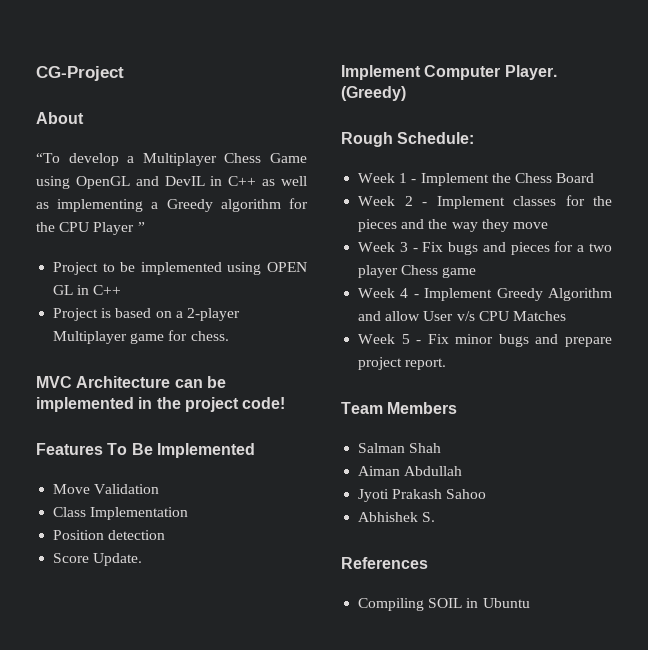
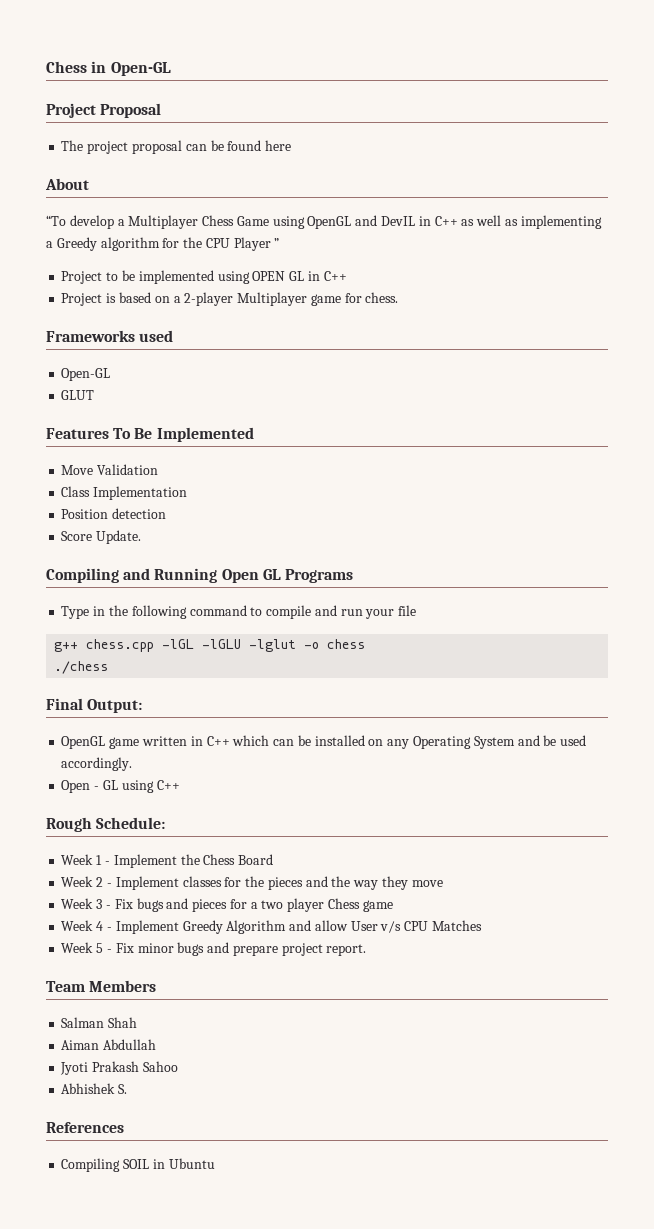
- CG-Project
+ Chess in Open-GL
+ Project Proposal
+ The project proposal can be found here
- MVC Architecture can be implemented in the project code!
+ Frameworks used
+ Open-GL
+ GLUT
- Implement Computer Player. (Greedy)
+ Compiling and Running Open GL Programs
+ Type in the following command to compile and run your file
+ g++ chess.cpp -lGL -lGLU -lglut -o chess
+ ./chess
+ Final Output:
+ OpenGL game written in C++ which can be installed on any Operating System and be used accordingly.
+ Open - GL using C++

